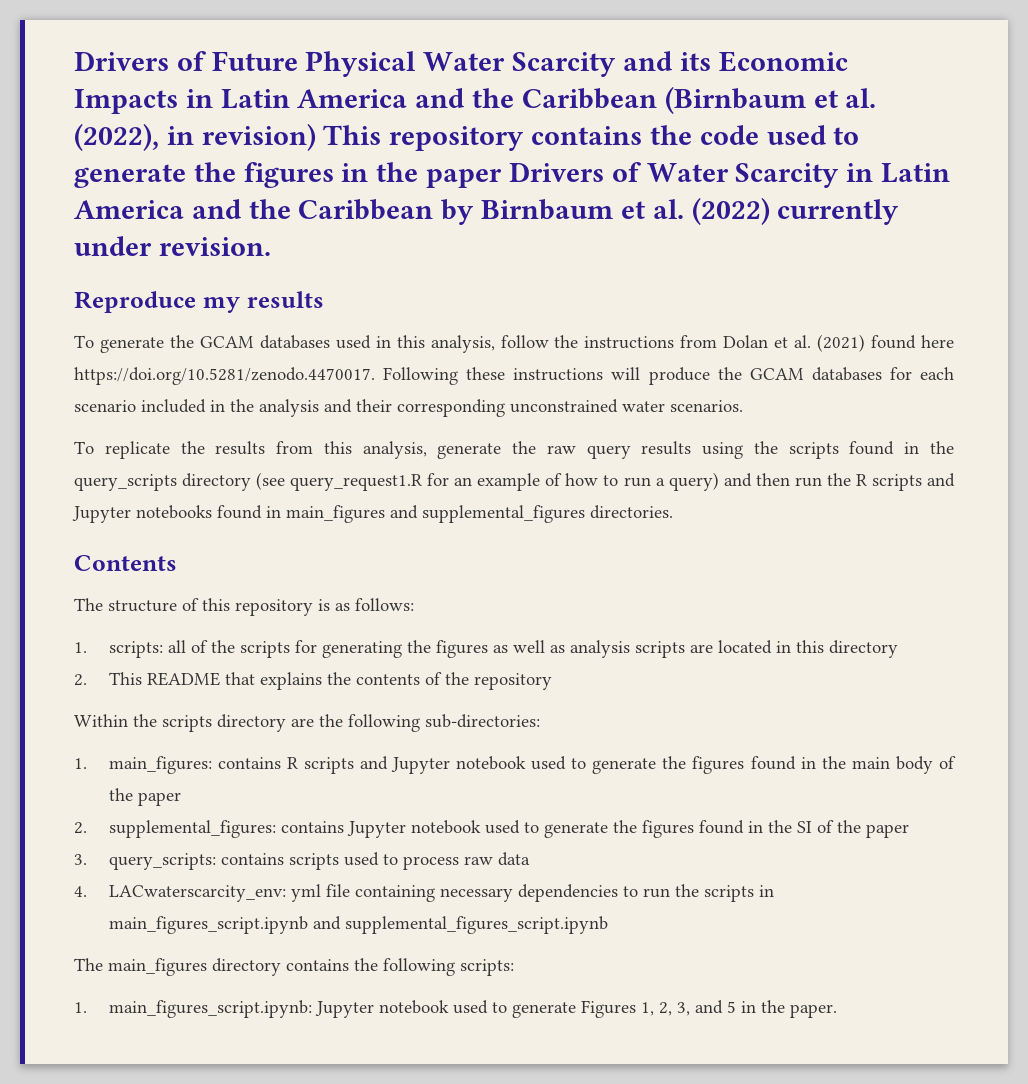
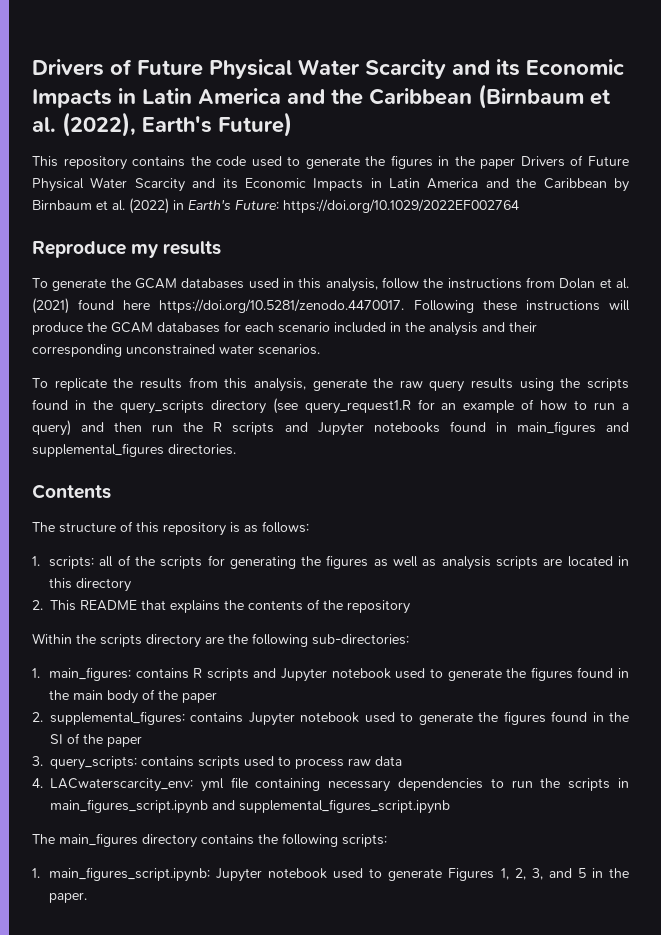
- Drivers of Future Physical Water Scarcity and its Economic Impacts in Latin America and the Caribbean (Birnbaum et al. (2022), in revision) This repository contains the code used to generate the figures in the paper Drivers of Water Scarcity in Latin America and the Caribbean by Birnbaum et al. (2022) currently under revision.
+ Drivers of Future Physical Water Scarcity and its Economic Impacts in Latin America and the Caribbean (Birnbaum et al. (2022), Earth's Future)
+ This repository contains the code used to generate the figures in the paper Drivers of Future Physical Water Scarcity and its Economic Impacts in Latin America and the Caribbean by Birnbaum et al. (2022) in Earth's Future: https://doi.org/10.1029/2022EF002764

